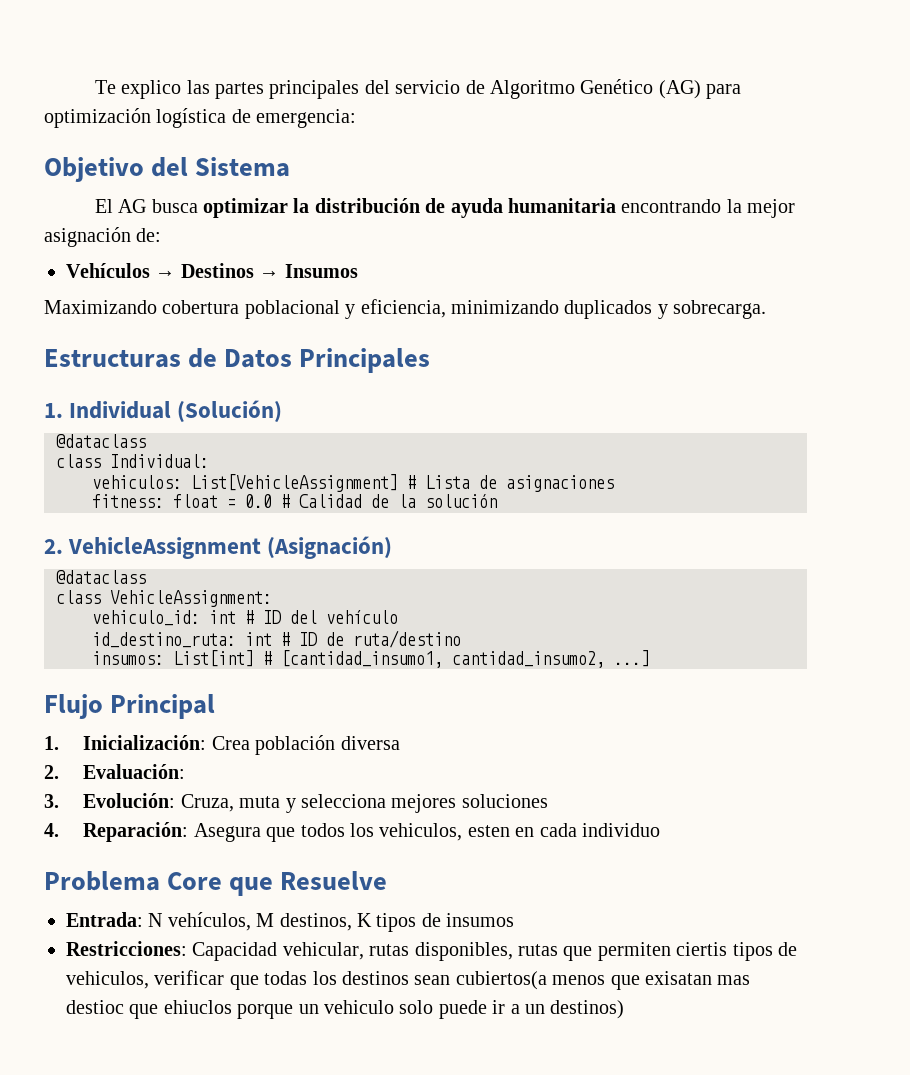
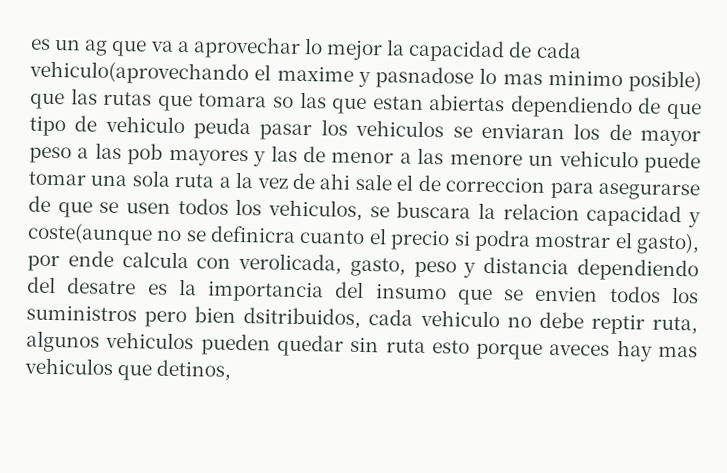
- Te explico las partes principales del servicio de Algoritmo Genético (AG) para optimización logística de emergencia:
- Objetivo del Sistema
- El AG busca optimizar la distribución de ayuda humanitaria encontrando la mejor asignación de:
- Vehículos → Destinos → Insumos
- Maximizando cobertura poblacional y eficiencia, minimizando duplicados y sobrecarga.
- Estructuras de Datos Principales
- 1. Individual (Solución)
- @dataclass
- class Individual:
- vehiculos: List[VehicleAssignment] # Lista de asignaciones
- fitness: float = 0.0 # Calidad de la solución
- 2. VehicleAssignment (Asignación)
- @dataclass
- class VehicleAssignment:
- vehiculo_id: int # ID del vehículo
- id_destino_ruta: int # ID de ruta/destino
- insumos: List[int] # [cantidad_insumo1, cantidad_insumo2, ...]
- Flujo Principal
- 1. Inicialización: Crea población diversa
- 2. Evaluación:
- 3. Evolución: Cruza, muta y selecciona mejores soluciones
- 4. Reparación: Asegura que todos los vehiculos, esten en cada individuo
- Problema Core que Resuelve
- Entrada: N vehículos, M destinos, K tipos de insumos
- Restricciones: Capacidad vehicular, rutas disponibles, rutas que permiten ciertis tipos de vehiculos, verificar que todas los destinos sean cubiertos(a menos que exisatan mas destioc que ehiuclos porque un vehiculo solo puede ir a un destinos)
+ es un ag que va a aprovechar lo mejor la capacidad de cada vehiculo(aprovechando el maxime y pasnadose lo mas minimo posible) que las rutas que tomara so las que estan abiertas dependiendo de que tipo de vehiculo peuda pasar los vehiculos se enviaran los de mayor peso a las pob mayores y las de menor a las menore un vehiculo puede tomar una sola ruta a la vez de ahi sale el de correccion para asegurarse de que se usen todos los vehiculos, se buscara la relacion capacidad y coste(aunque no se definicra cuanto el precio si podra mostrar el gasto), por ende calcula con verolicada, gasto, peso y distancia dependiendo del desatre es la importancia del insumo que se envien todos los suministros pero bien dsitribuidos, cada vehiculo no debe reptir ruta, algunos vehiculos pueden quedar sin ruta esto porque aveces hay mas vehiculos que detinos,

